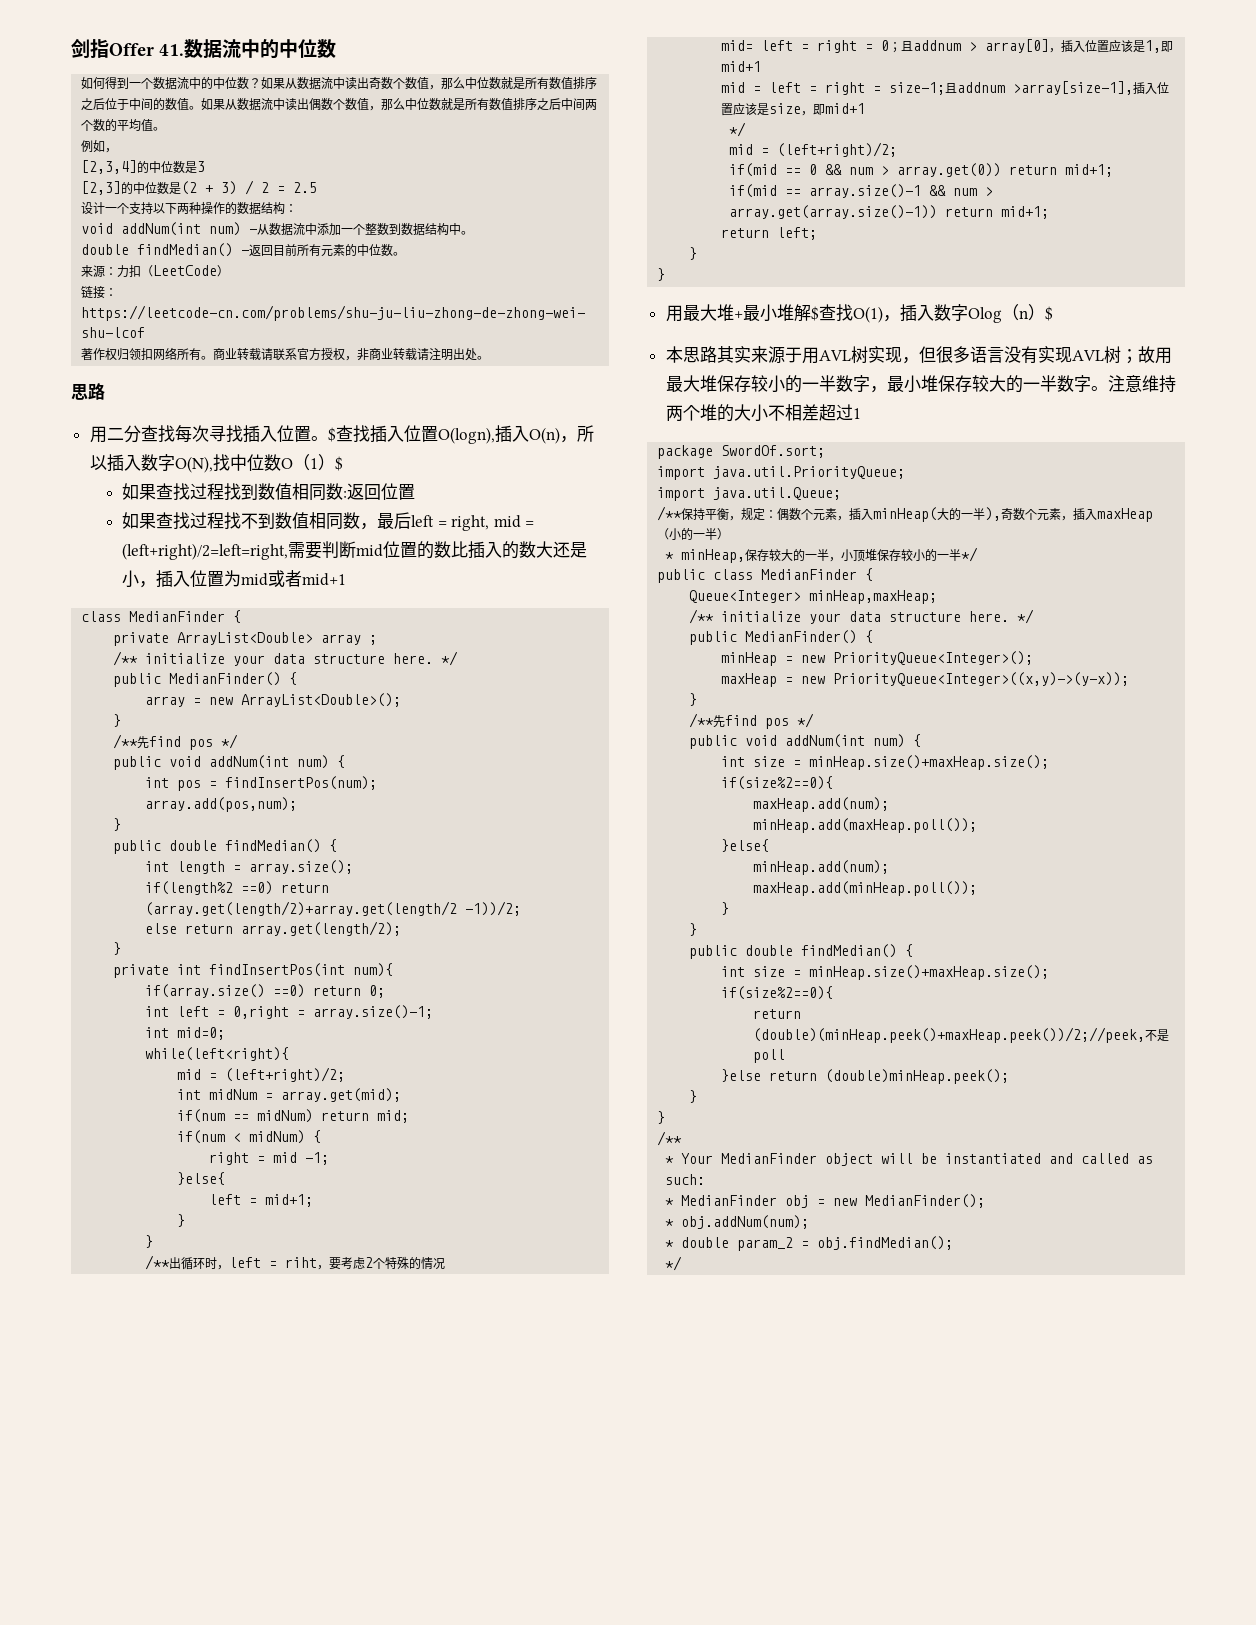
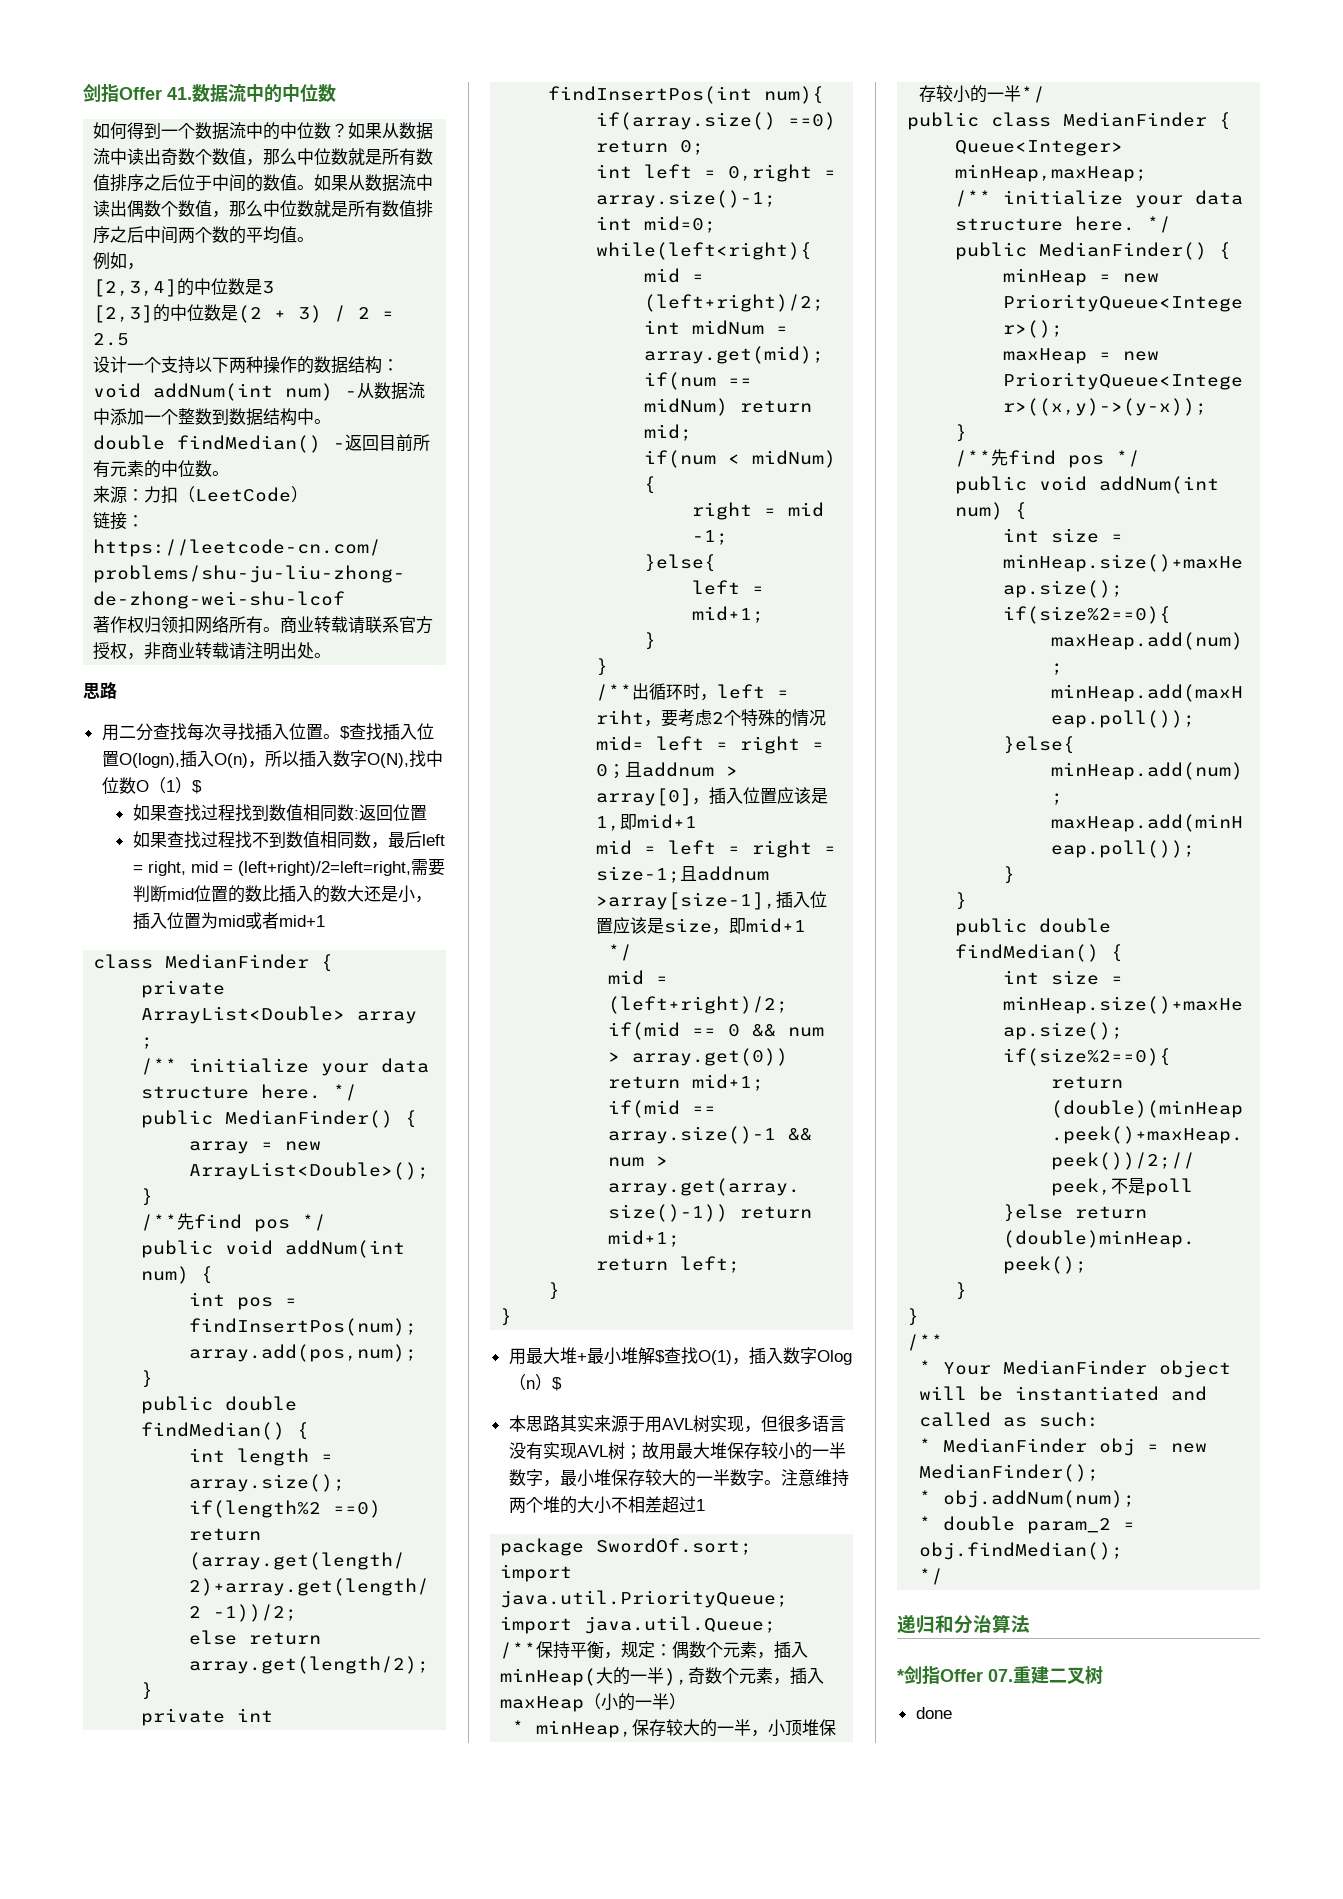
+ 递归和分治算法
+ *剑指Offer 07.重建二叉树
+ done

